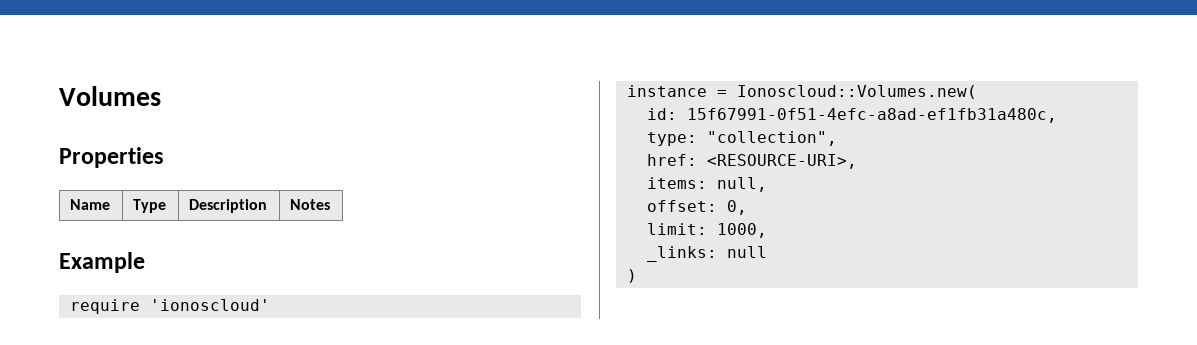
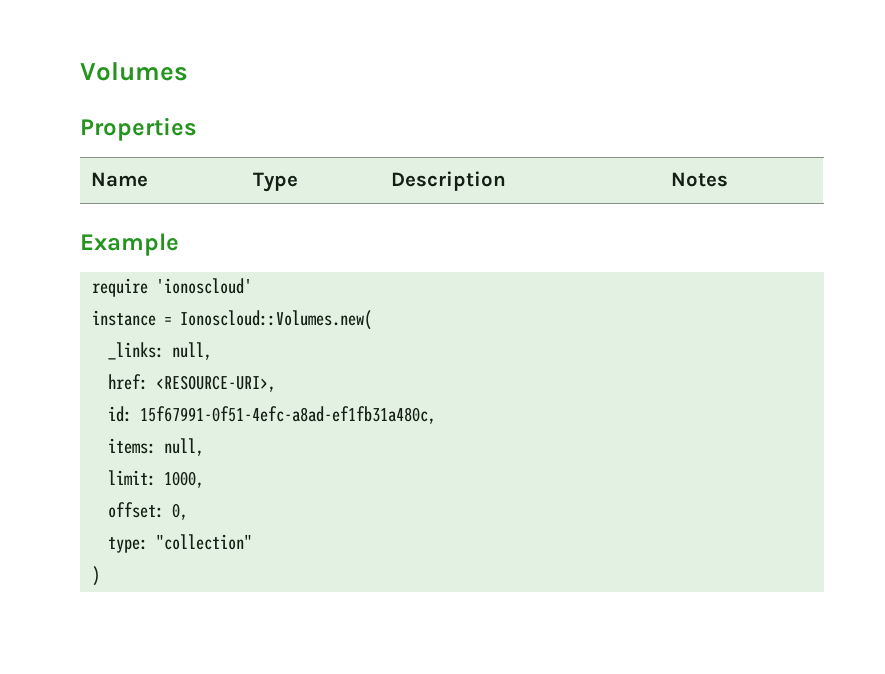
- id: 15f67991-0f51-4efc-a8ad-ef1fb31a480c,
- type: "collection",
+ _links: null,
+ id: 15f67991-0f51-4efc-a8ad-ef1fb31a480c,
+ limit: 1000,
- limit: 1000,
- _links: null
+ type: "collection"

